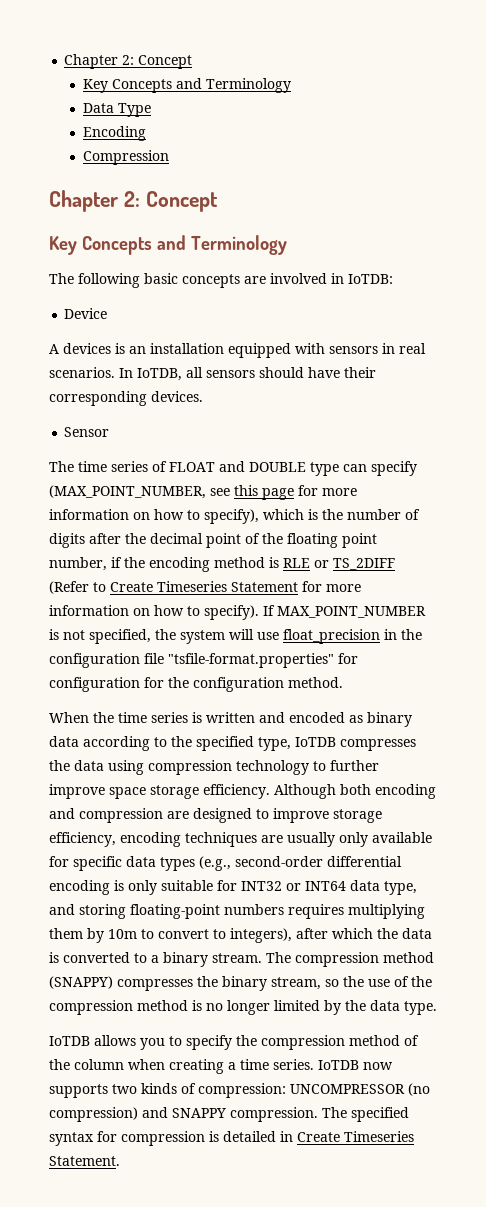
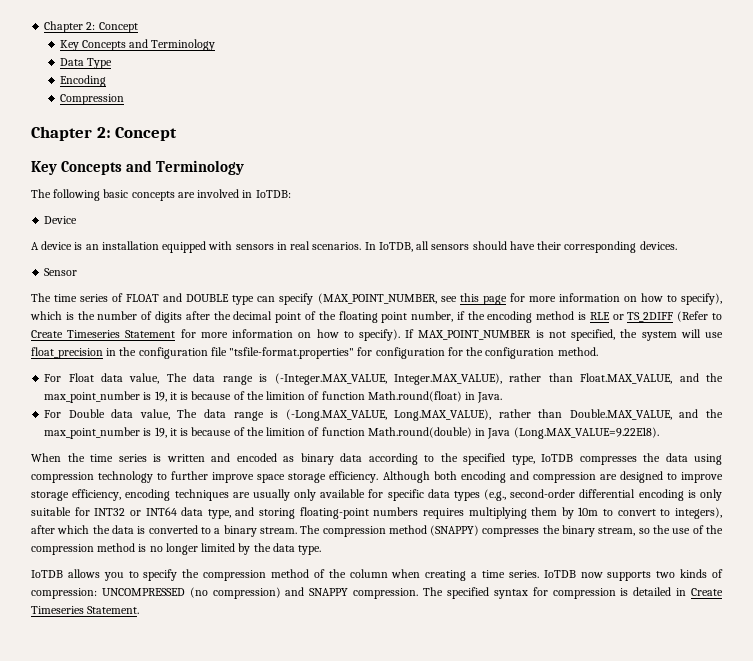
- A devices is an installation equipped with sensors in real scenarios.
+ A device is an installation equipped with sensors in real scenarios.
+ For Float data value, The data range is (-Integer.MAX_VALUE, Integer.MAX_VALUE), rather than Float.MAX_VALUE, and the max_point_number is 19, it is because of the limition of function Math.round(float) in Java.
+ For Double data value, The data range is (-Long.MAX_VALUE, Long.MAX_VALUE), rather than Double.MAX_VALUE, and the max_point_number is 19, it is because of the limition of function Math.round(double) in Java (Long.MAX_VALUE=9.22E18).
- IoTDB now supports two kinds of compression: UNCOMPRESSOR (no compression) and SNAPPY compression.
+ IoTDB now supports two kinds of compression: UNCOMPRESSED (no compression) and SNAPPY compression.

